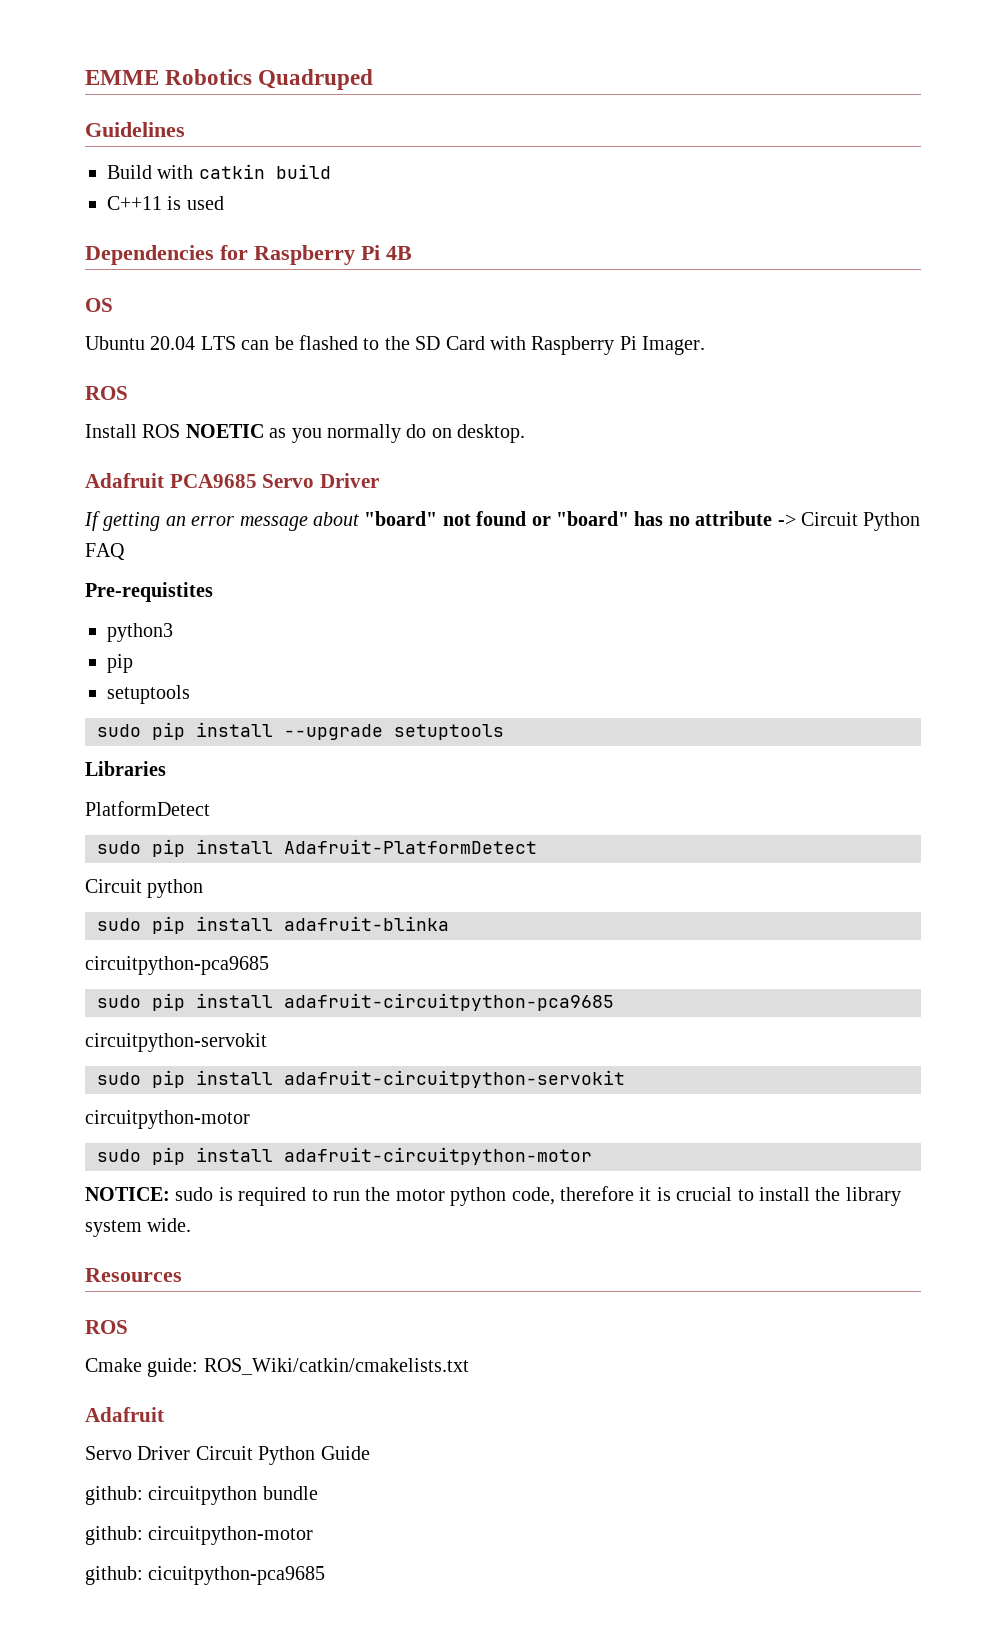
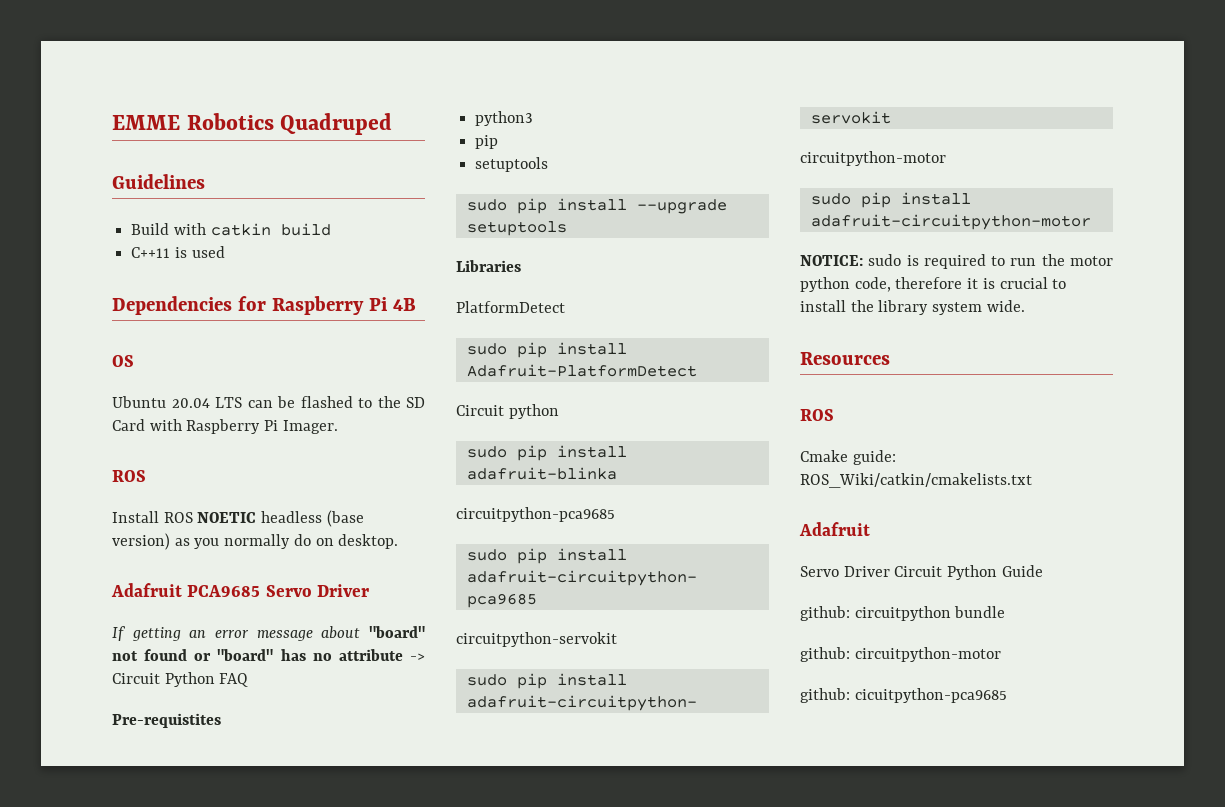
- Install ROS NOETIC as you normally do on desktop.
+ Install ROS NOETIC headless (base version) as you normally do on desktop.

